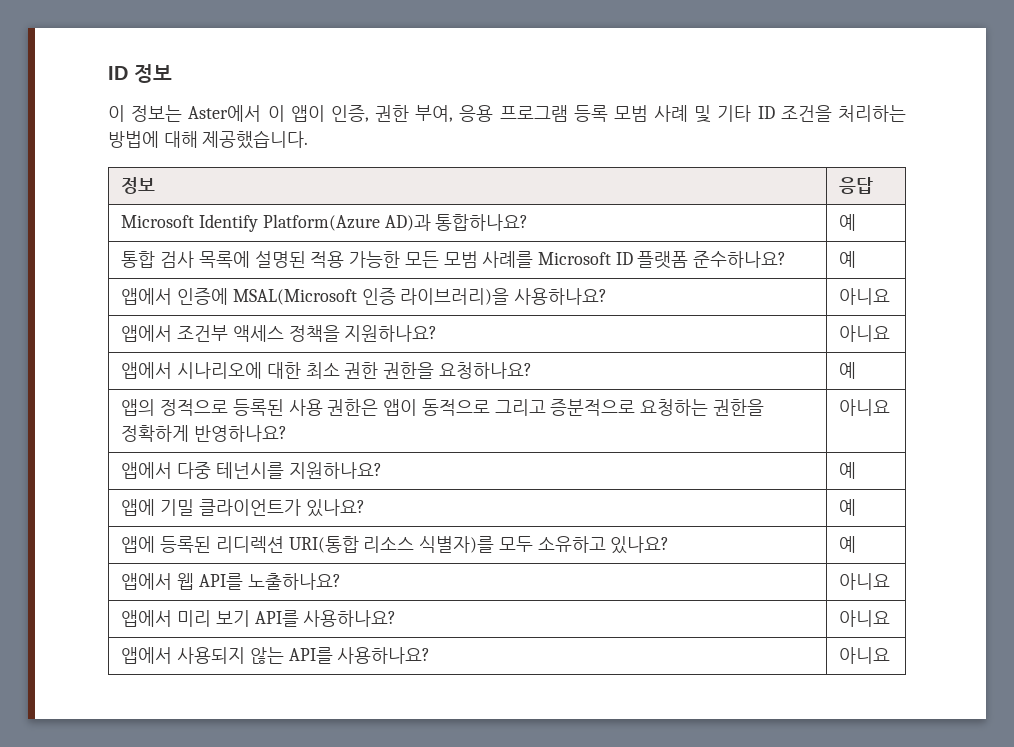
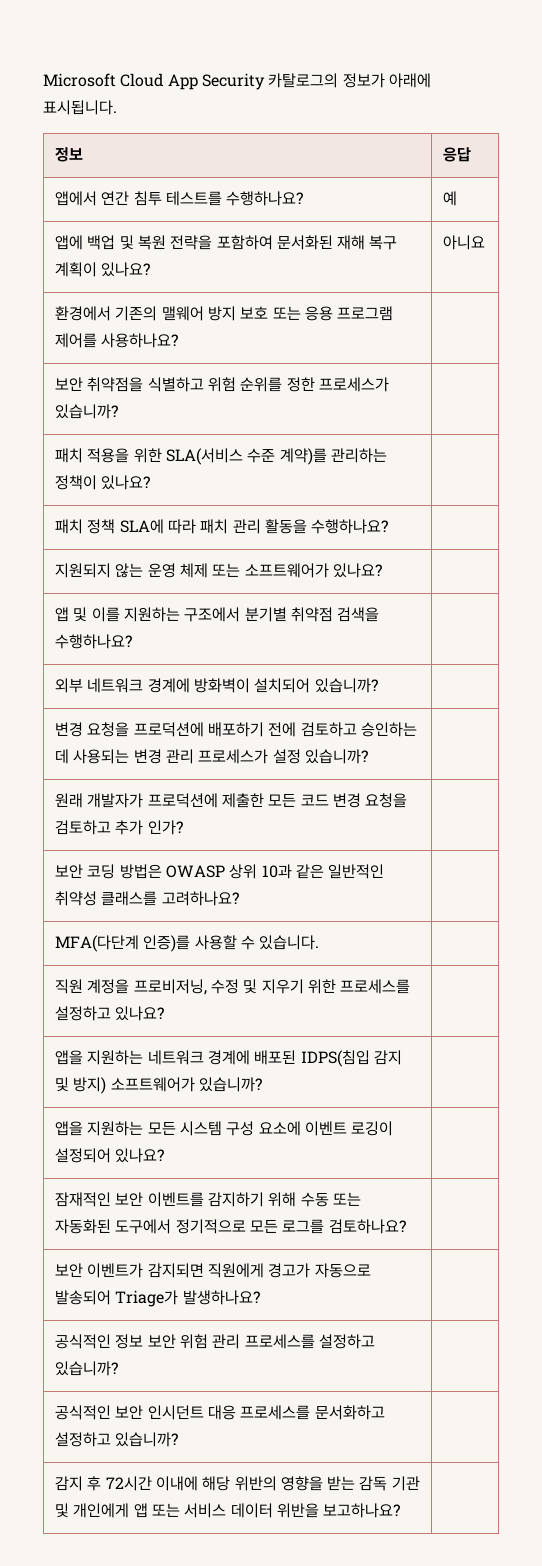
- ID 정보
- 이 정보는 Aster에서 이 앱이 인증, 권한 부여, 응용 프로그램 등록 모범 사례 및 기타 ID 조건을 처리하는 방법에 대해 제공했습니다.
+ Microsoft Cloud App Security 카탈로그의 정보가 아래에 표시됩니다.
  정보 | 응답
- Microsoft Identify Platform(Azure AD)과 통합하나요? | 예
- 통합 검사 목록에 설명된 적용 가능한 모든 모범 사례를 Microsoft ID 플랫폼 준수하나요? | 예
- 앱에서 인증에 MSAL(Microsoft 인증 라이브러리)을 사용하나요? | 아니요
- 앱에서 조건부 액세스 정책을 지원하나요? | 아니요
- 앱에서 시나리오에 대한 최소 권한 권한을 요청하나요? | 예
- 앱의 정적으로 등록된 사용 권한은 앱이 동적으로 그리고 증분적으로 요청하는 권한을 정확하게 반영하나요? | 아니요
- 앱에서 다중 테넌시를 지원하나요? | 예
- 앱에 기밀 클라이언트가 있나요? | 예
- 앱에 등록된 리디렉션 URI(통합 리소스 식별자)를 모두 소유하고 있나요? | 예
- 앱에서 웹 API를 노출하나요? | 아니요
- 앱에서 미리 보기 API를 사용하나요? | 아니요
- 앱에서 사용되지 않는 API를 사용하나요? | 아니요
+ 앱에서 연간 침투 테스트를 수행하나요? | 예
+ 앱에 백업 및 복원 전략을 포함하여 문서화된 재해 복구 계획이 있나요? | 아니요
+ 환경에서 기존의 맬웨어 방지 보호 또는 응용 프로그램 제어를 사용하나요? |
+ 보안 취약점을 식별하고 위험 순위를 정한 프로세스가 있습니까? |
+ 패치 적용을 위한 SLA(서비스 수준 계약)를 관리하는 정책이 있나요? |
+ 패치 정책 SLA에 따라 패치 관리 활동을 수행하나요? |
+ 지원되지 않는 운영 체제 또는 소프트웨어가 있나요? |
+ 앱 및 이를 지원하는 구조에서 분기별 취약점 검색을 수행하나요? |
+ 외부 네트워크 경계에 방화벽이 설치되어 있습니까? |
+ 변경 요청을 프로덕션에 배포하기 전에 검토하고 승인하는 데 사용되는 변경 관리 프로세스가 설정 있습니까? |
+ 원래 개발자가 프로덕션에 제출한 모든 코드 변경 요청을 검토하고 추가 인가? |
+ 보안 코딩 방법은 OWASP 상위 10과 같은 일반적인 취약성 클래스를 고려하나요? |
+ MFA(다단계 인증)를 사용할 수 있습니다. |
+ 직원 계정을 프로비저닝, 수정 및 지우기 위한 프로세스를 설정하고 있나요? |
+ 앱을 지원하는 네트워크 경계에 배포된 IDPS(침입 감지 및 방지) 소프트웨어가 있습니까? |
+ 앱을 지원하는 모든 시스템 구성 요소에 이벤트 로깅이 설정되어 있나요? |
+ 잠재적인 보안 이벤트를 감지하기 위해 수동 또는 자동화된 도구에서 정기적으로 모든 로그를 검토하나요? |
+ 보안 이벤트가 감지되면 직원에게 경고가 자동으로 발송되어 Triage가 발생하나요? |
+ 공식적인 정보 보안 위험 관리 프로세스를 설정하고 있습니까? |
+ 공식적인 보안 인시던트 대응 프로세스를 문서화하고 설정하고 있습니까? |
+ 감지 후 72시간 이내에 해당 위반의 영향을 받는 감독 기관 및 개인에게 앱 또는 서비스 데이터 위반을 보고하나요? |

